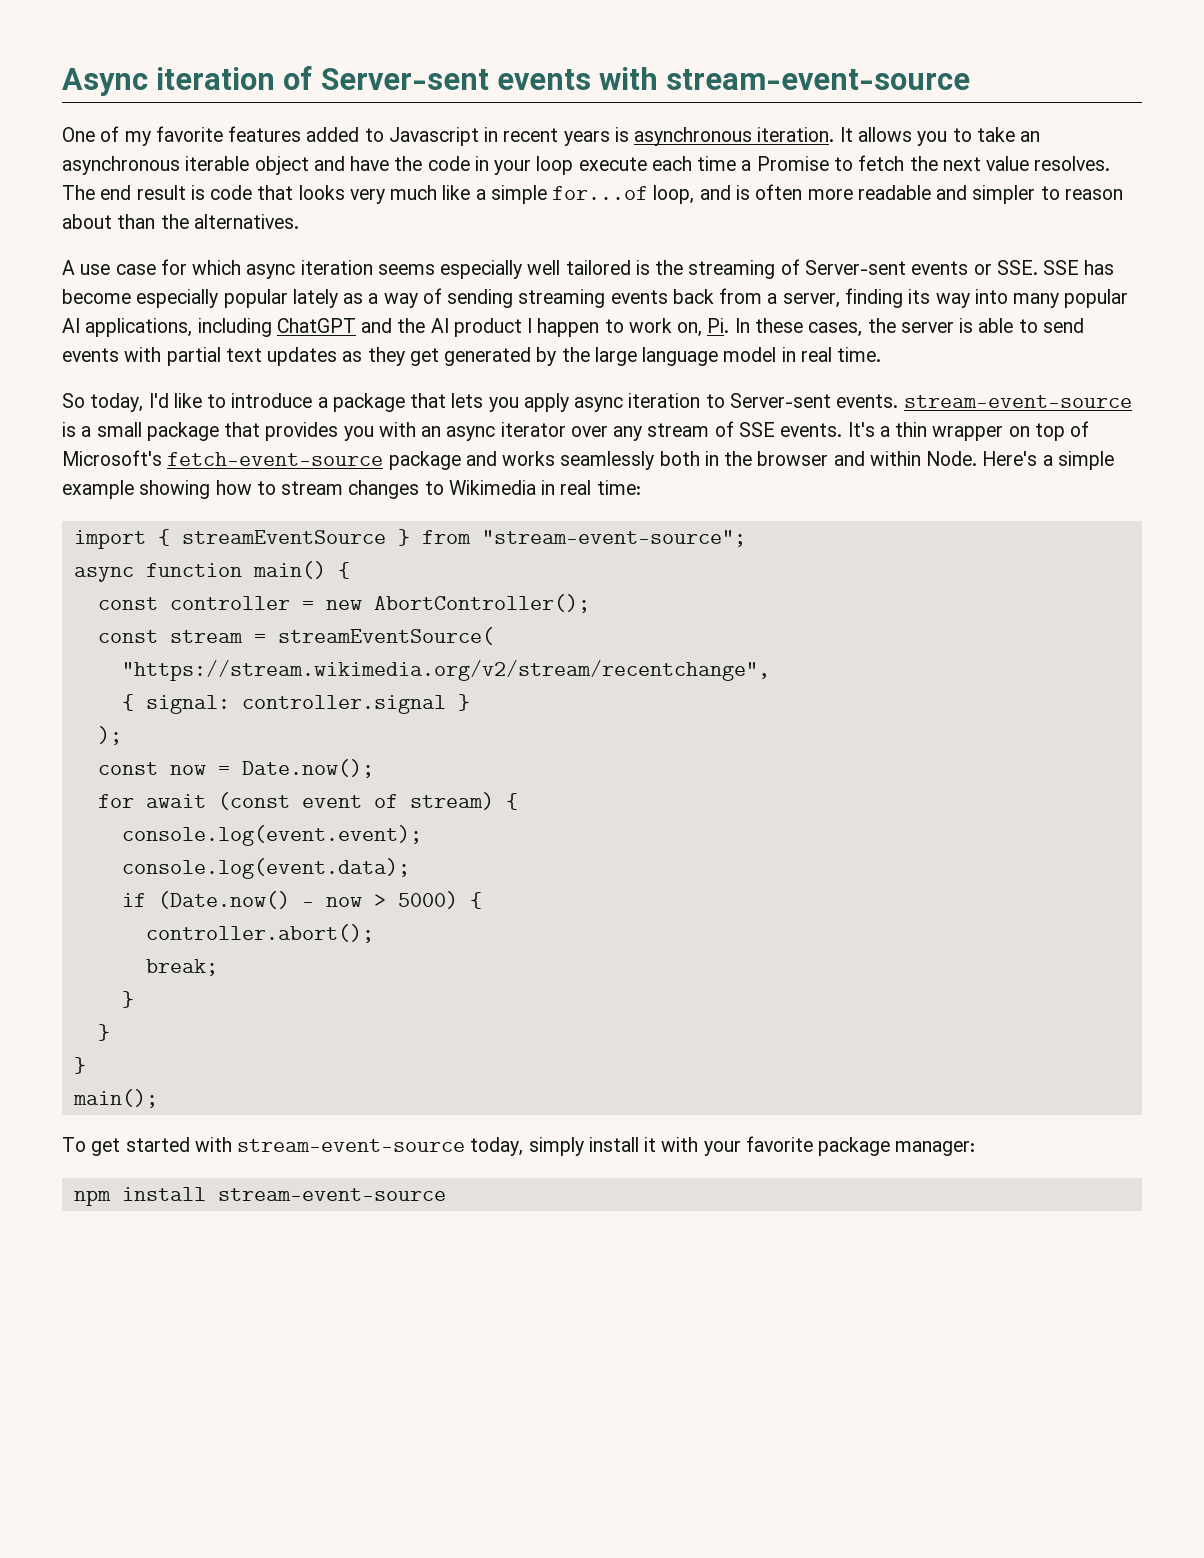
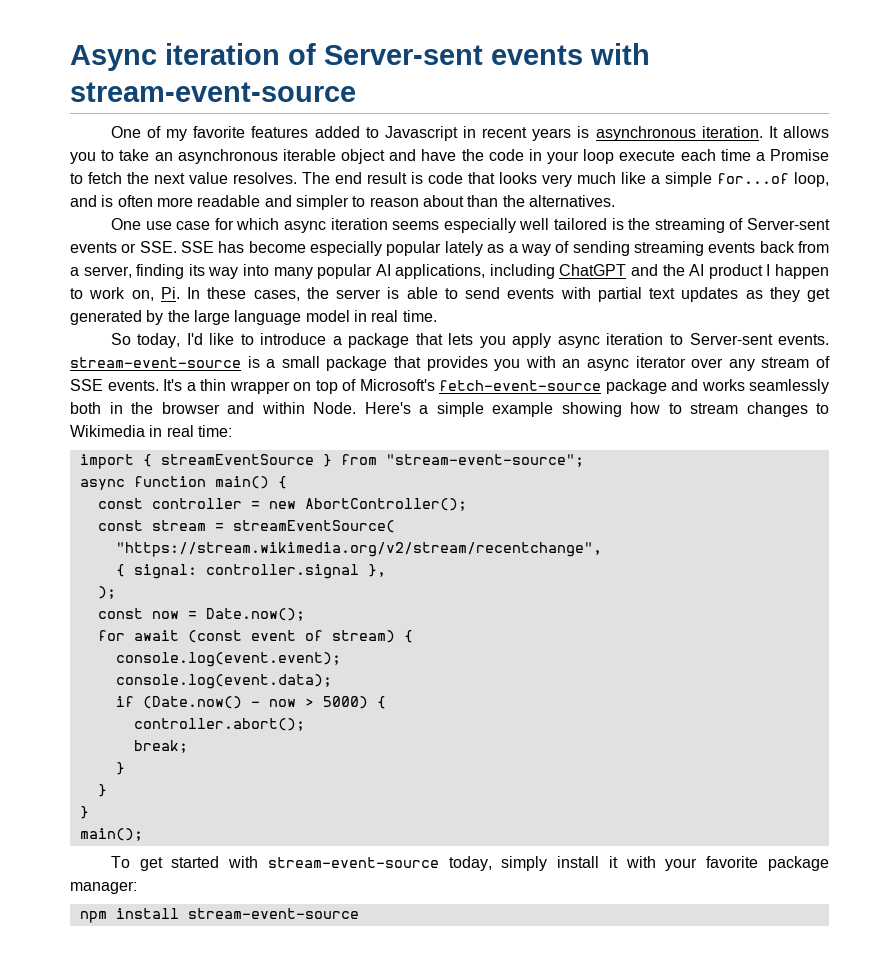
- A use case for which async iteration seems especially well tailored is the streaming of Server-sent events or SSE. SSE has become especially popular lately as a way of sending streaming events back from a server, finding its way into many popular AI applications, including ChatGPT and the AI product I happen to work on, Pi. In these cases, the server is able to send events with partial text updates as they get generated by the large language model in real time.
+ One use case for which async iteration seems especially well tailored is the streaming of Server-sent events or SSE. SSE has become especially popular lately as a way of sending streaming events back from a server, finding its way into many popular AI applications, including ChatGPT and the AI product I happen to work on, Pi. In these cases, the server is able to send events with partial text updates as they get generated by the large language model in real time.
- { signal: controller.signal }
+ { signal: controller.signal },

